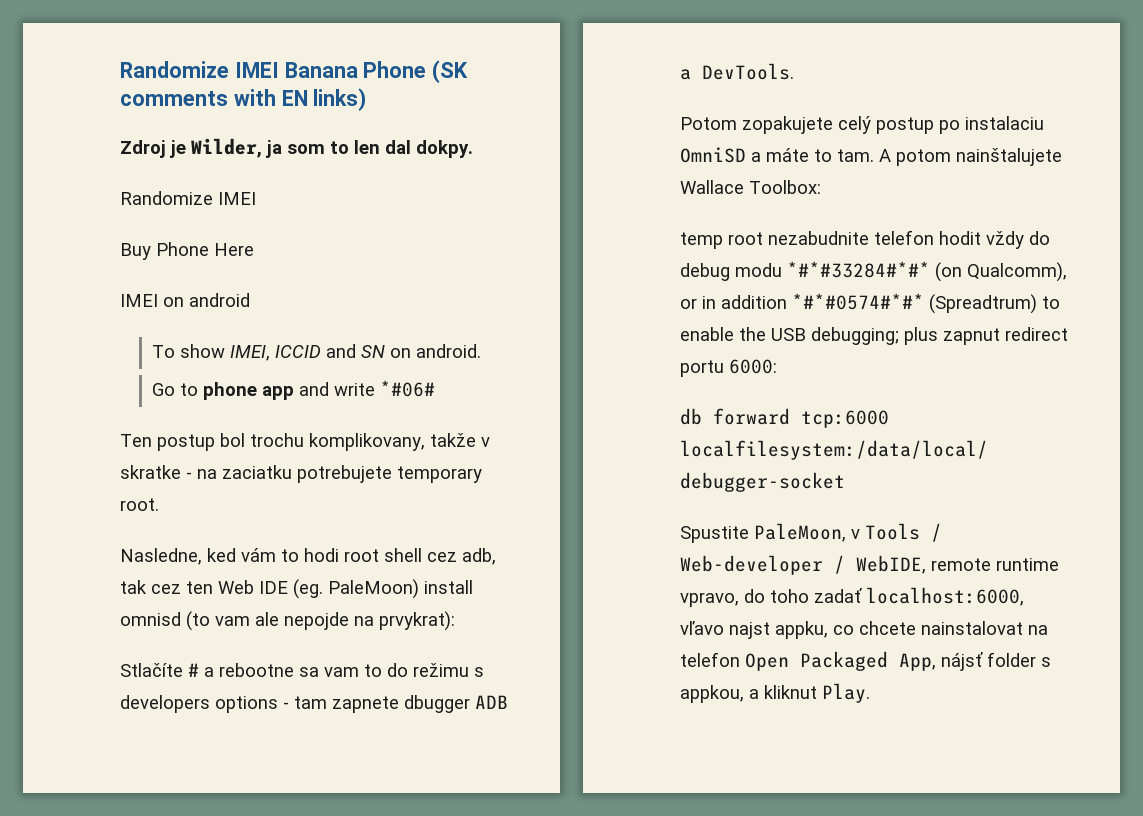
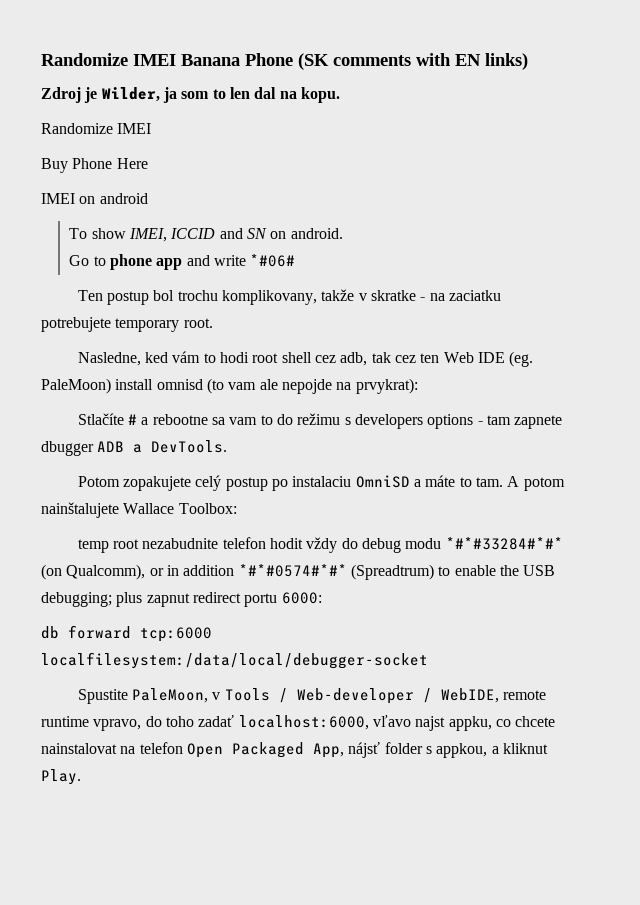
- Zdroj je Wilder, ja som to len dal dokpy.
+ Zdroj je Wilder, ja som to len dal na kopu.

